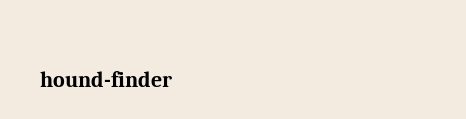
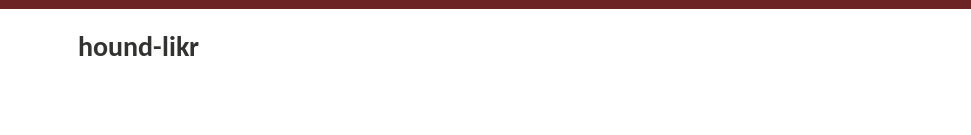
- hound-finder
+ hound-likr

